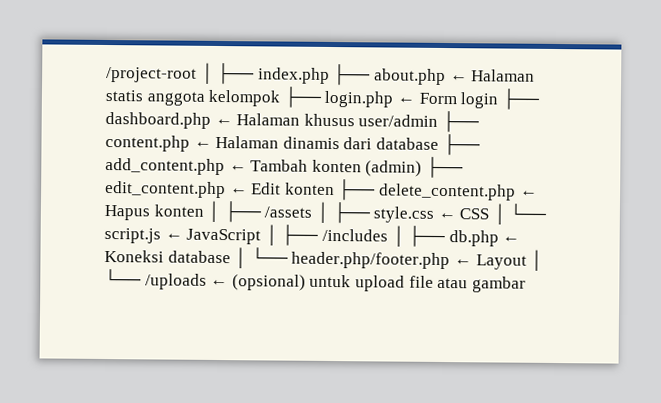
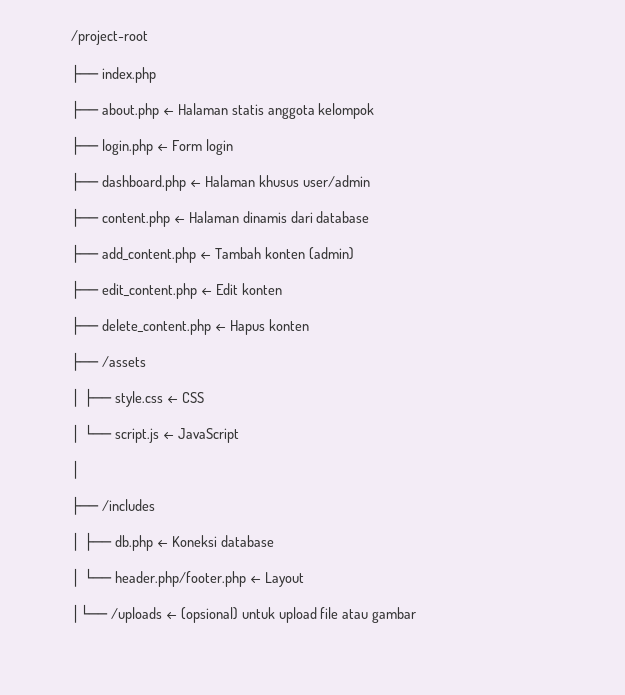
- /project-root │ ├── index.php ├── about.php ← Halaman statis anggota kelompok ├── login.php ← Form login ├── dashboard.php ← Halaman khusus user/admin ├── content.php ← Halaman dinamis dari database ├── add_content.php ← Tambah konten (admin) ├── edit_content.php ← Edit konten ├── delete_content.php ← Hapus konten │ ├── /assets │ ├── style.css ← CSS │ └── script.js ← JavaScript │ ├── /includes │ ├── db.php ← Koneksi database │ └── header.php/footer.php ← Layout │ └── /uploads ← (opsional) untuk upload file atau gambar
+ /project-root
+ ├── index.php
+ ├── about.php ← Halaman statis anggota kelompok
+ ├── login.php ← Form login
+ ├── dashboard.php ← Halaman khusus user/admin
+ ├── content.php ← Halaman dinamis dari database
+ ├── add_content.php ← Tambah konten (admin)
+ ├── edit_content.php ← Edit konten
+ ├── delete_content.php ← Hapus konten
+ ├── /assets
+ │ ├── style.css ← CSS
+ │ └── script.js ← JavaScript
+ │
+ ├── /includes
+ │ ├── db.php ← Koneksi database
+ │ └── header.php/footer.php ← Layout
+ │└── /uploads ← (opsional) untuk upload file atau gambar

